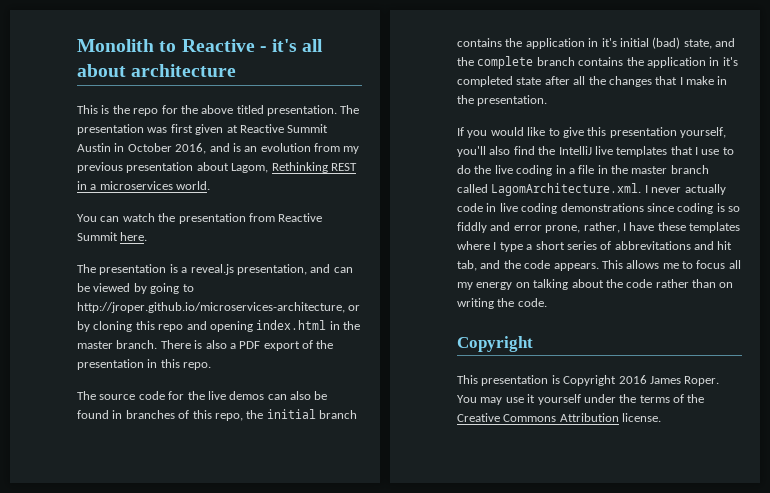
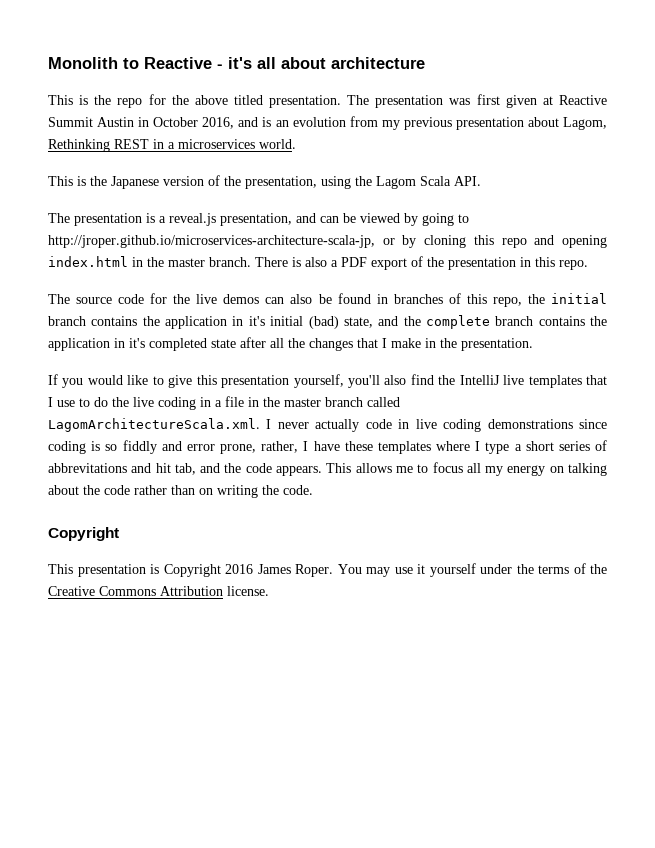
- You can watch the presentation from Reactive Summit here.
+ This is the Japanese version of the presentation, using the Lagom Scala API.
- The presentation is a reveal.js presentation, and can be viewed by going to http://jroper.github.io/microservices-architecture, or by cloning this repo and opening index.html in the master branch.
+ The presentation is a reveal.js presentation, and can be viewed by going to http://jroper.github.io/microservices-architecture-scala-jp, or by cloning this repo and opening index.html in the master branch.
- If you would like to give this presentation yourself, you'll also find the IntelliJ live templates that I use to do the live coding in a file in the master branch called LagomArchitecture.xml. I never actually code in live coding demonstrations since coding is so fiddly and error prone, rather, I have these templates where I type a short series of abbrevitations and hit tab, and the code appears.
+ If you would like to give this presentation yourself, you'll also find the IntelliJ live templates that I use to do the live coding in a file in the master branch called LagomArchitectureScala.xml. I never actually code in live coding demonstrations since coding is so fiddly and error prone, rather, I have these templates where I type a short series of abbrevitations and hit tab, and the code appears.

